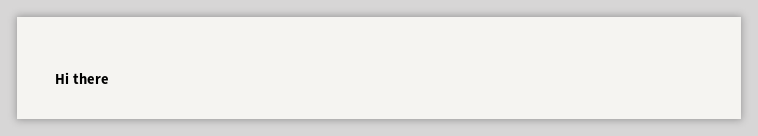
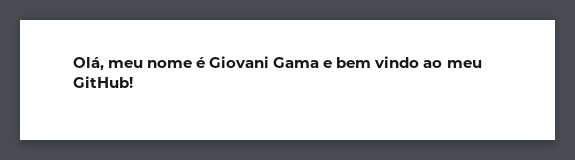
- Hi there
+ Olá, meu nome é Giovani Gama e bem vindo ao meu GitHub!

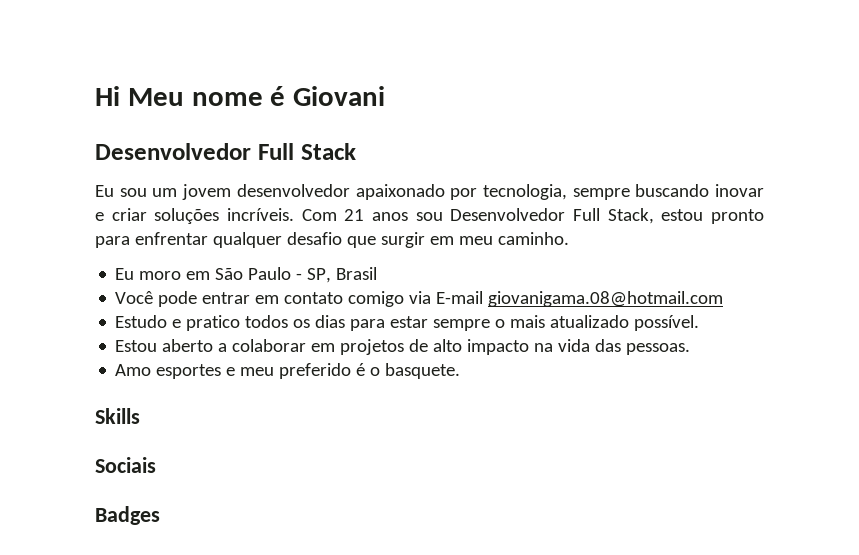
- Olá, meu nome é Giovani Gama e bem vindo ao meu GitHub!
+ Hi Meu nome é Giovani
+ Desenvolvedor Full Stack
+ Eu sou um jovem desenvolvedor apaixonado por tecnologia, sempre buscando inovar e criar soluções incríveis. Com 21 anos sou Desenvolvedor Full Stack, estou pronto para enfrentar qualquer desafio que surgir em meu caminho.
+ Eu moro em São Paulo - SP, Brasil
+ Você pode entrar em contato comigo via E-mail giovanigama.08@hotmail.com
+ Estudo e pratico todos os dias para estar sempre o mais atualizado possível.
+ Estou aberto a colaborar em projetos de alto impacto na vida das pessoas.
+ Amo esportes e meu preferido é o basquete.
+ Skills
+ Sociais
+ Badges

